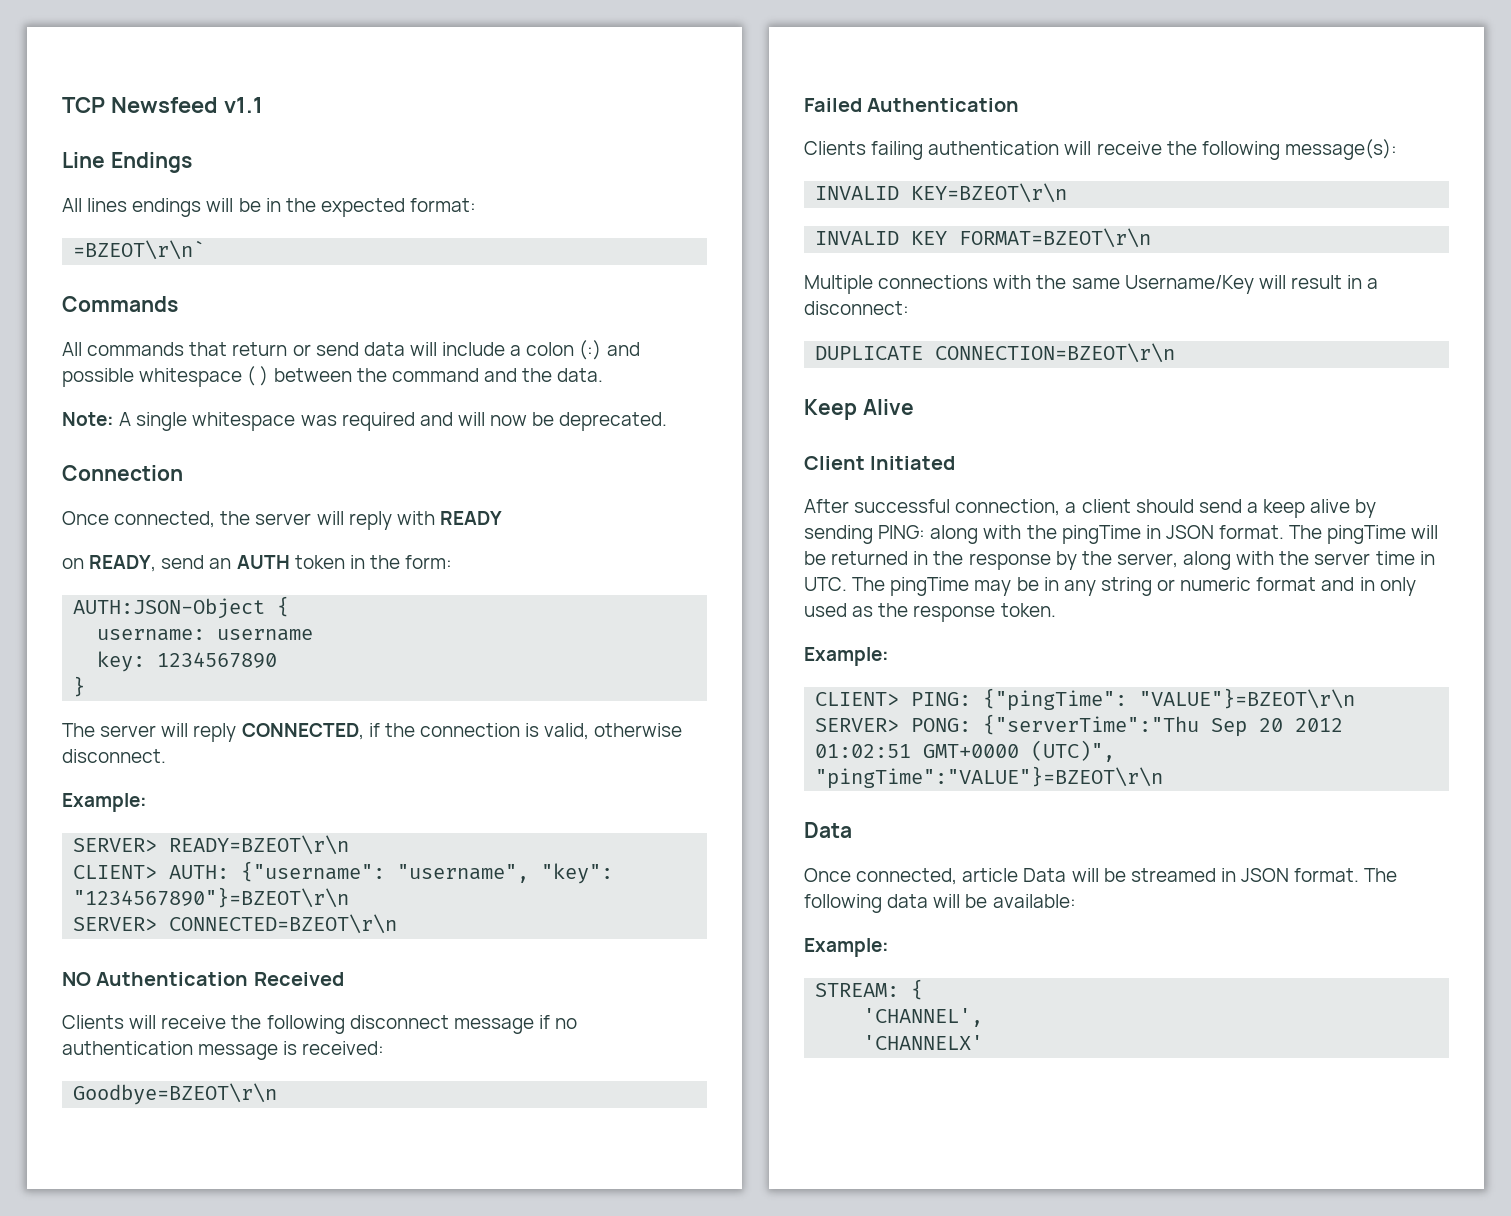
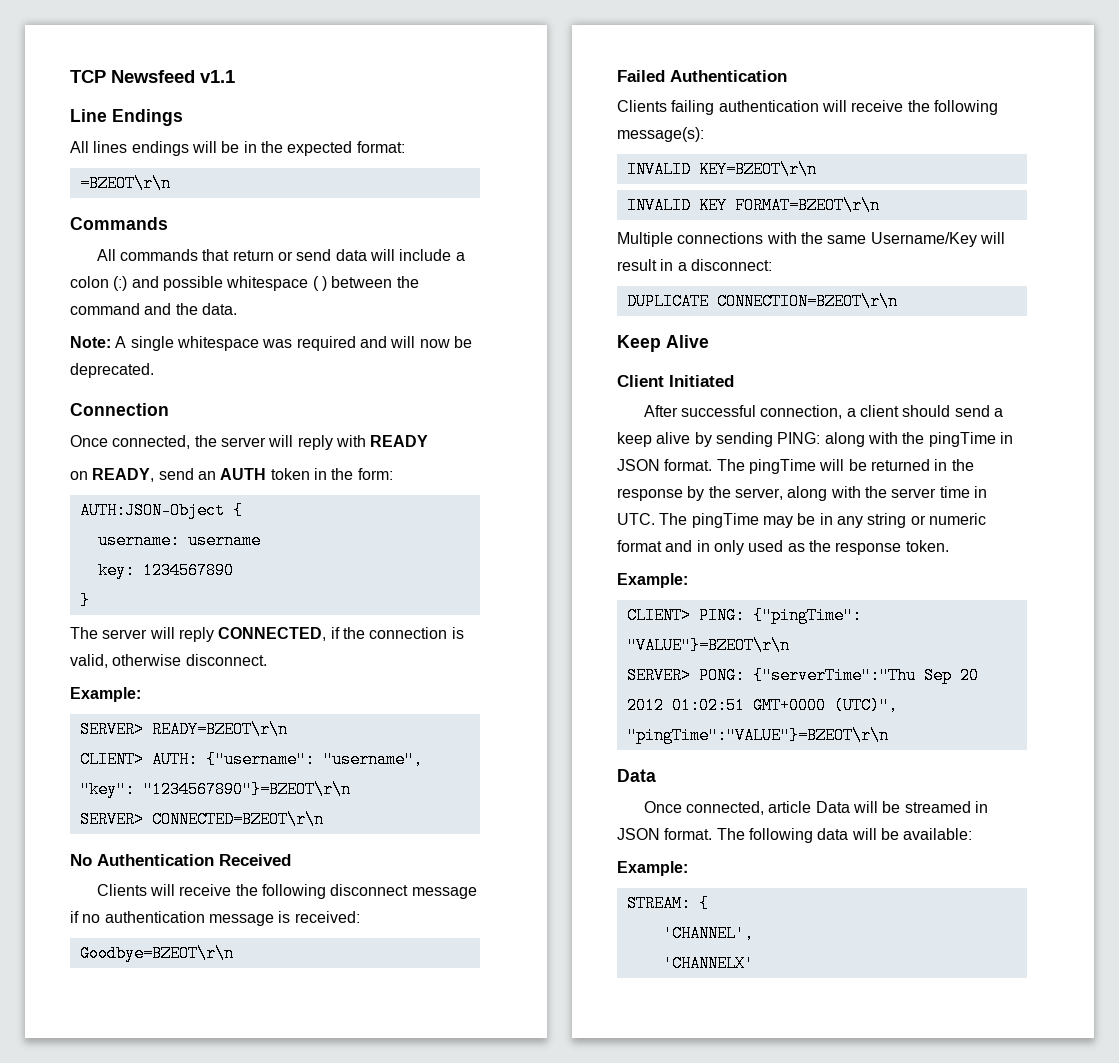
- =BZEOT\r\n`
+ =BZEOT\r\n
- NO Authentication Received
+ No Authentication Received

